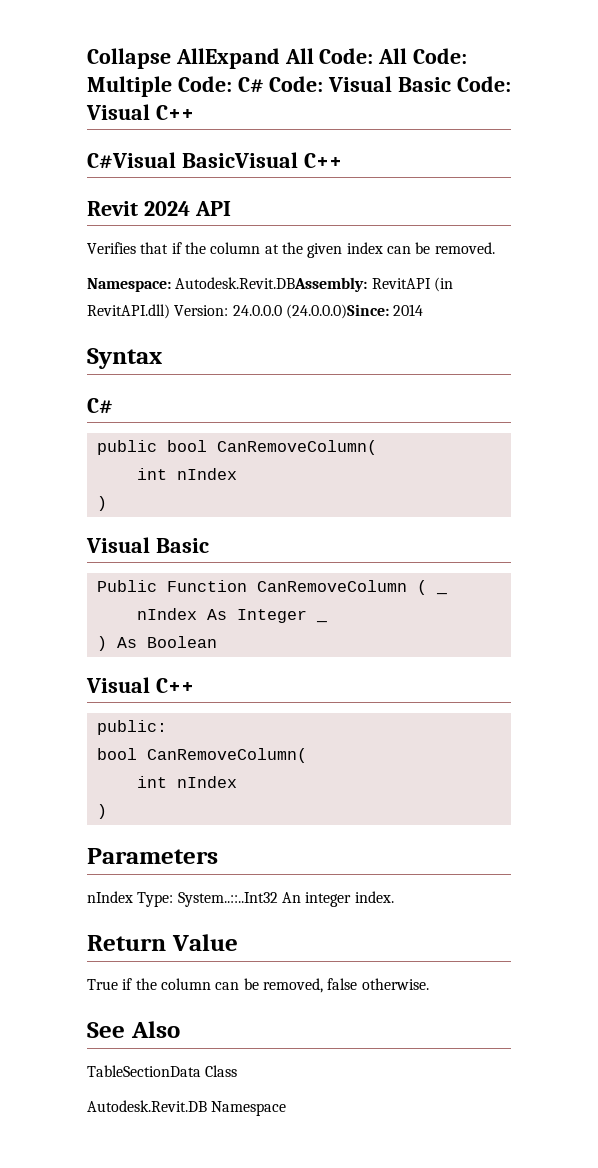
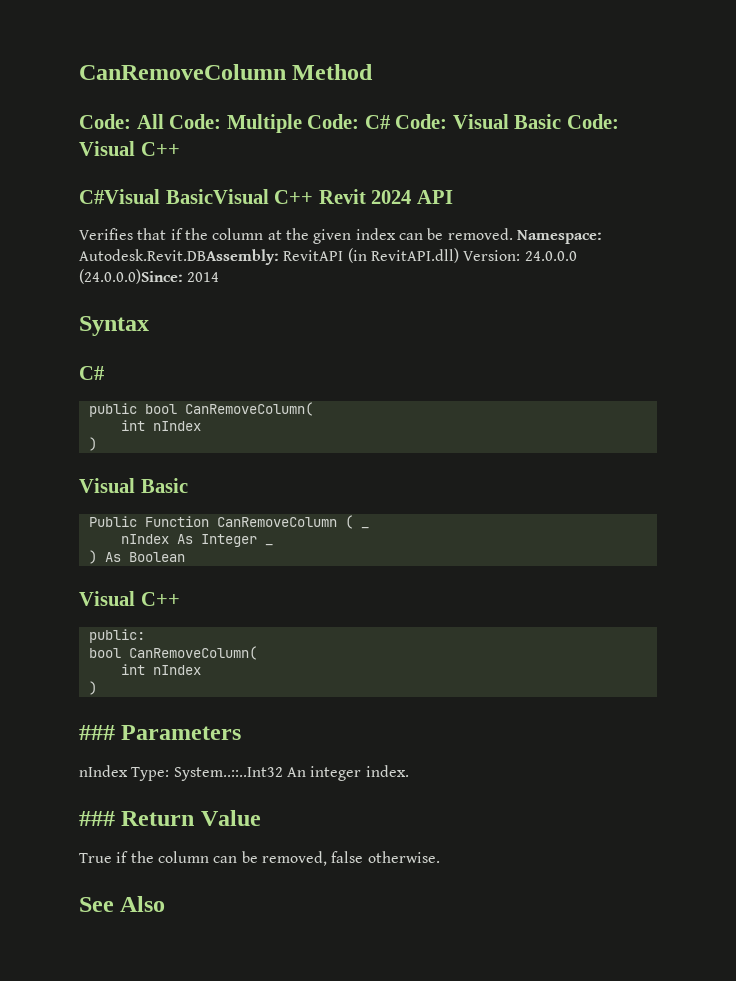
- Collapse AllExpand All Code: All Code: Multiple Code: C# Code: Visual Basic Code: Visual C++
+ CanRemoveColumn Method
+ Code: All Code: Multiple Code: C# Code: Visual Basic Code: Visual C++
- C#Visual BasicVisual C++
- Revit 2024 API
+ C#Visual BasicVisual C++ Revit 2024 API
- Verifies that if the column at the given index can be removed.
- Namespace: Autodesk.Revit.DBAssembly: RevitAPI (in RevitAPI.dll) Version: 24.0.0.0 (24.0.0.0)Since: 2014
+ Verifies that if the column at the given index can be removed. Namespace: Autodesk.Revit.DBAssembly: RevitAPI (in RevitAPI.dll) Version: 24.0.0.0 (24.0.0.0)Since: 2014
- Parameters
+ ### Parameters
- Return Value
+ ### Return Value
- TableSectionData Class
- Autodesk.Revit.DB Namespace

